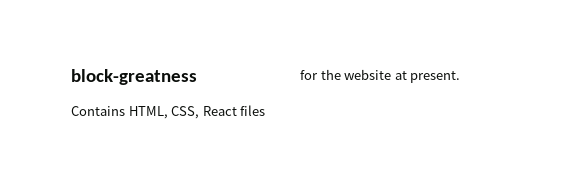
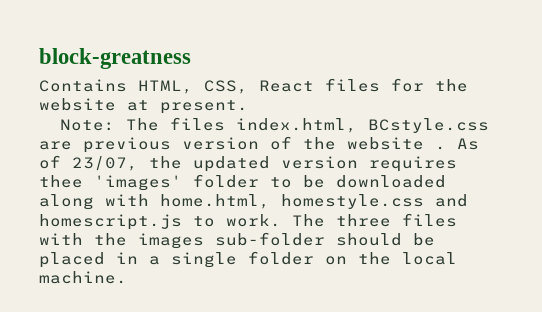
+ Note: The files index.html, BCstyle.css are previous version of the website . As of 23/07, the updated version requires thee 'images' folder to be downloaded along with home.html, homestyle.css and homescript.js to work. The three files with the images sub-folder should be placed in a single folder on the local machine.

